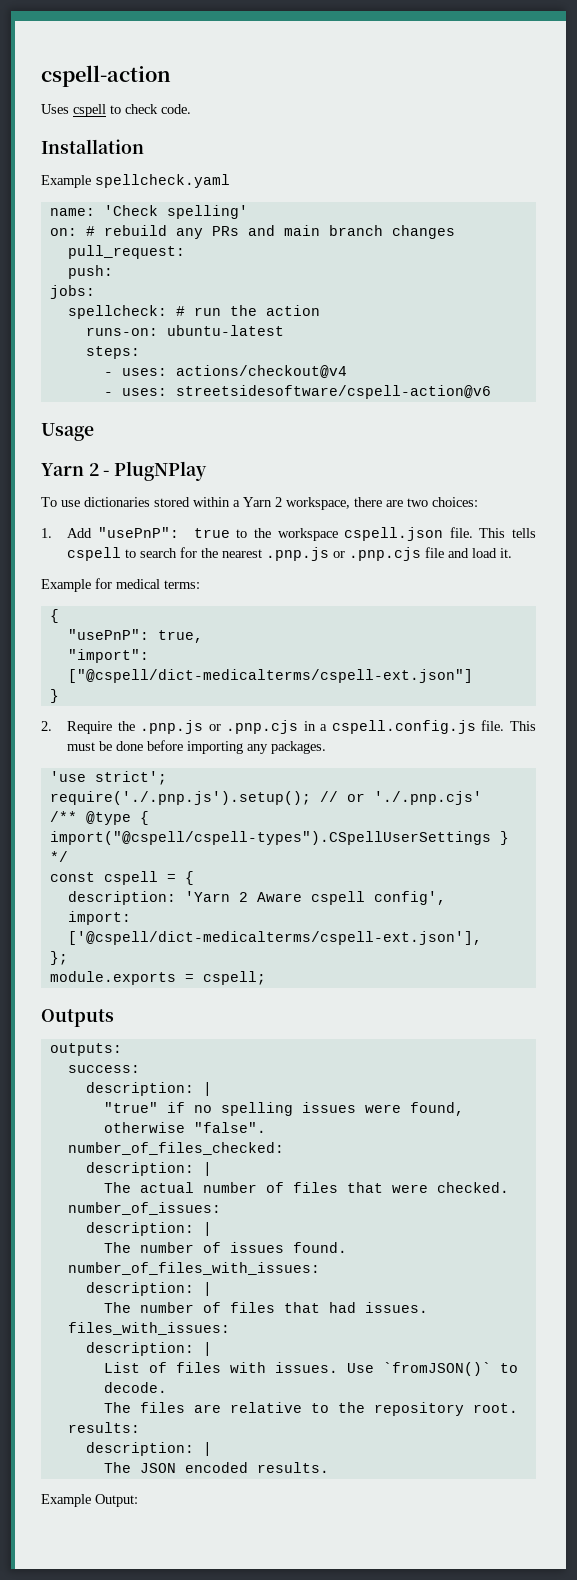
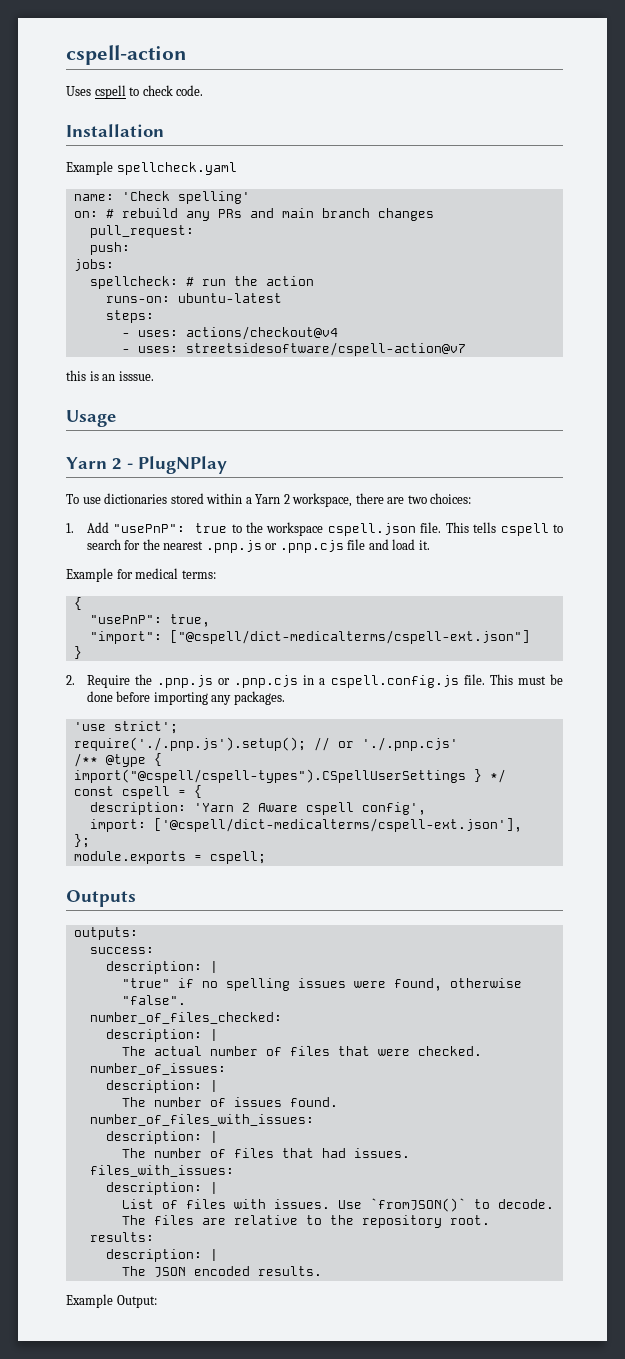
- - uses: streetsidesoftware/cspell-action@v6
+ - uses: streetsidesoftware/cspell-action@v7
+ this is an isssue.

